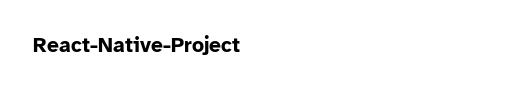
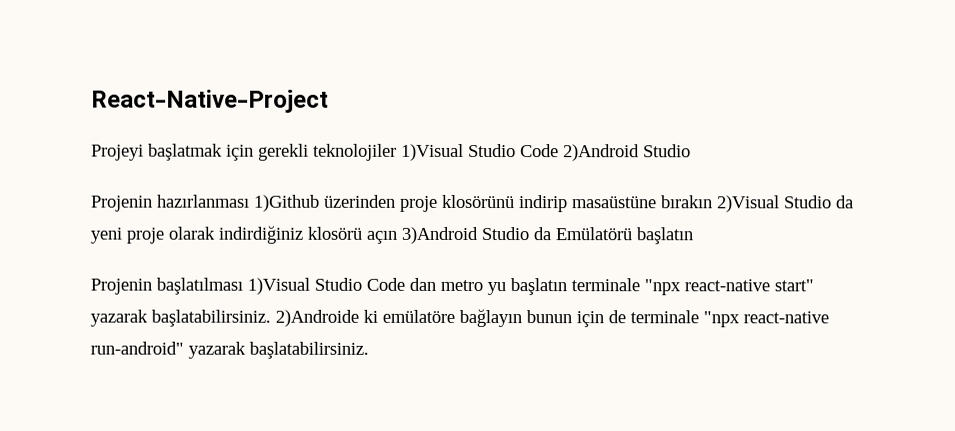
+ Projeyi başlatmak için gerekli teknolojiler 1)Visual Studio Code 2)Android Studio
+ Projenin hazırlanması 1)Github üzerinden proje klosörünü indirip masaüstüne bırakın 2)Visual Studio da yeni proje olarak indirdiğiniz klosörü açın 3)Android Studio da Emülatörü başlatın
+ Projenin başlatılması 1)Visual Studio Code dan metro yu başlatın terminale "npx react-native start" yazarak başlatabilirsiniz. 2)Androide ki emülatöre bağlayın bunun için de terminale "npx react-native run-android" yazarak başlatabilirsiniz.

